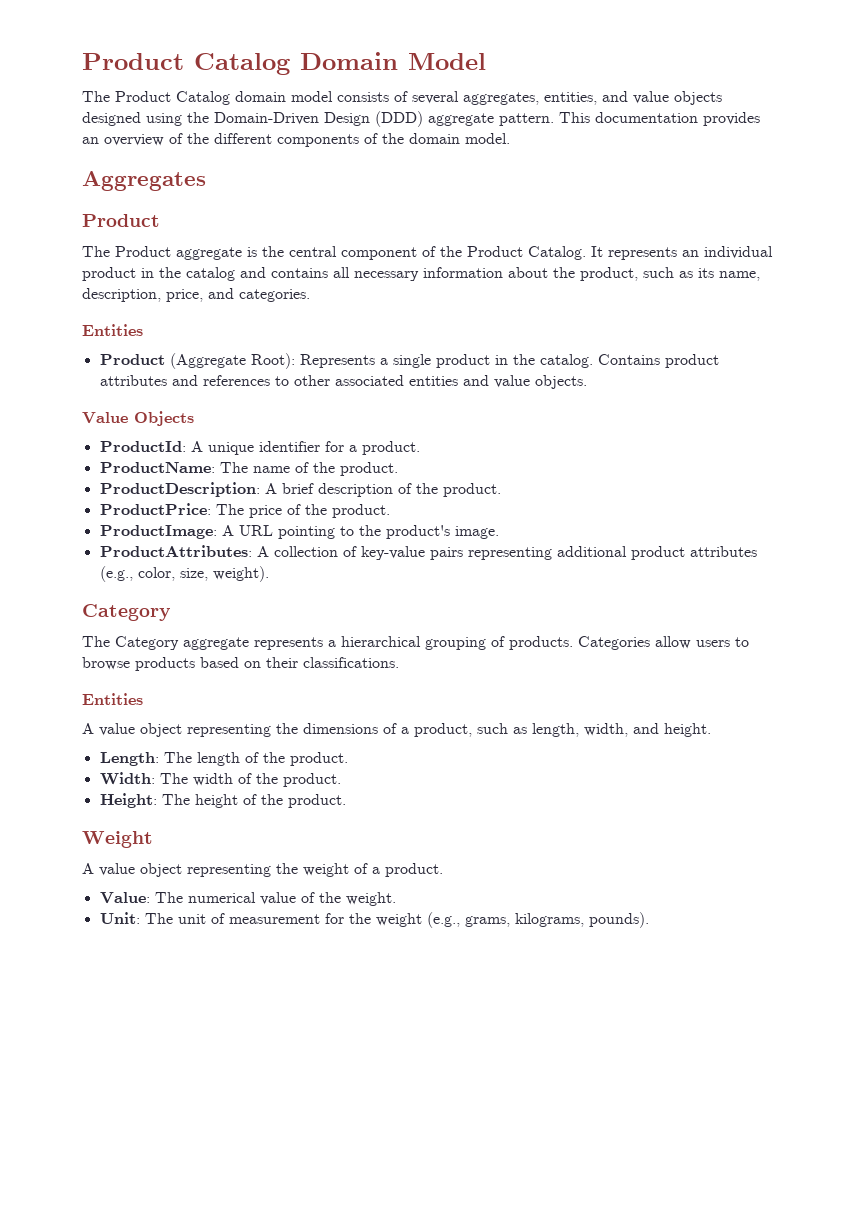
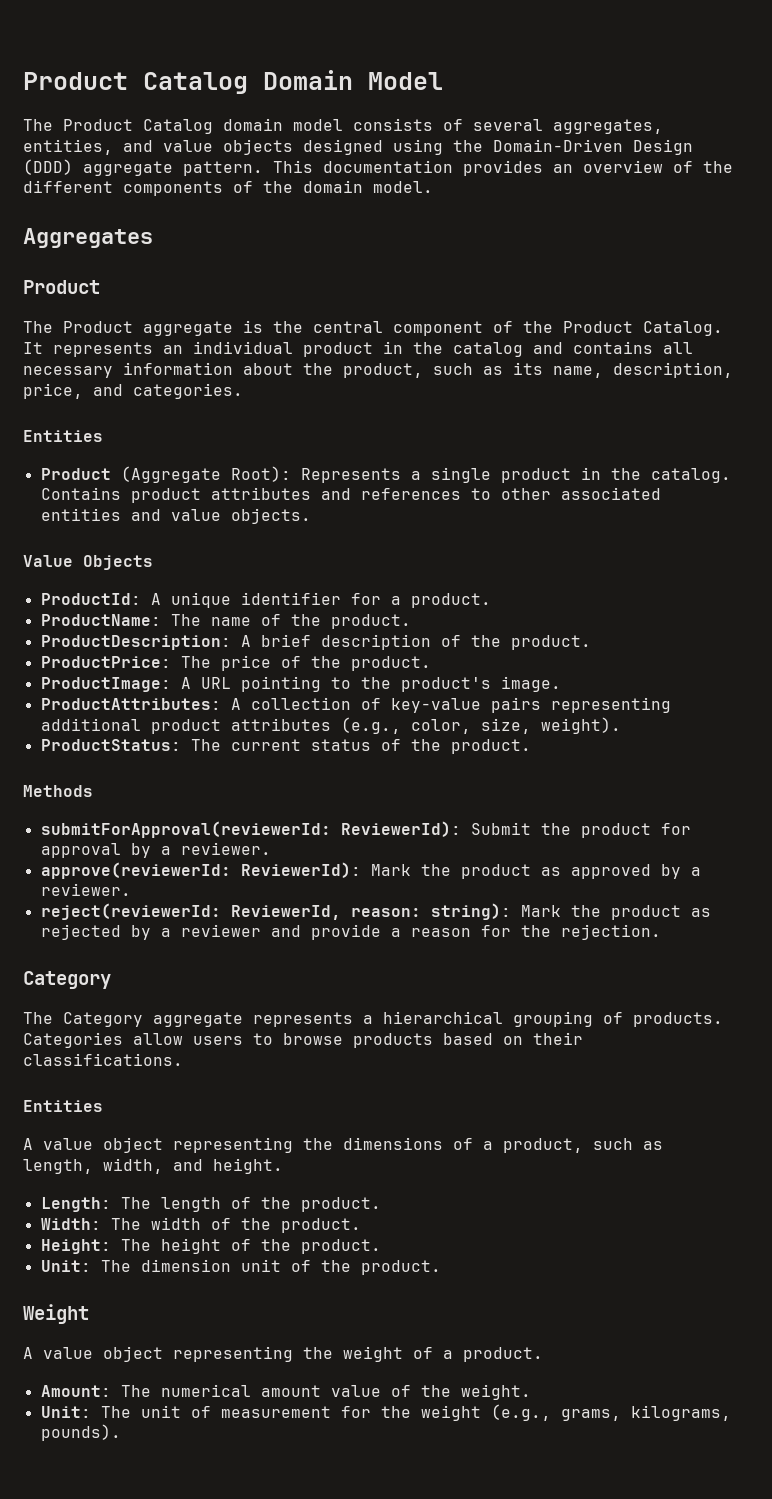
+ ProductStatus: The current status of the product.
+ Methods
+ submitForApproval(reviewerId: ReviewerId): Submit the product for approval by a reviewer.
+ approve(reviewerId: ReviewerId): Mark the product as approved by a reviewer.
+ reject(reviewerId: ReviewerId, reason: string): Mark the product as rejected by a reviewer and provide a reason for the rejection.
+ Unit: The dimension unit of the product.
- Value: The numerical value of the weight.
+ Amount: The numerical amount value of the weight.

